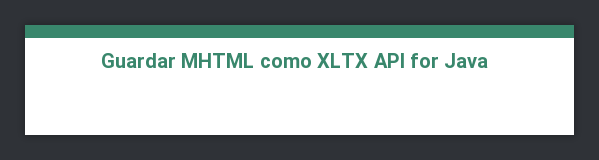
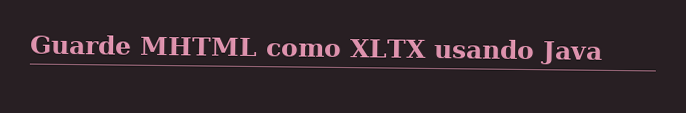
- Guardar MHTML como XLTX API for Java
+ Guarde MHTML como XLTX usando Java

